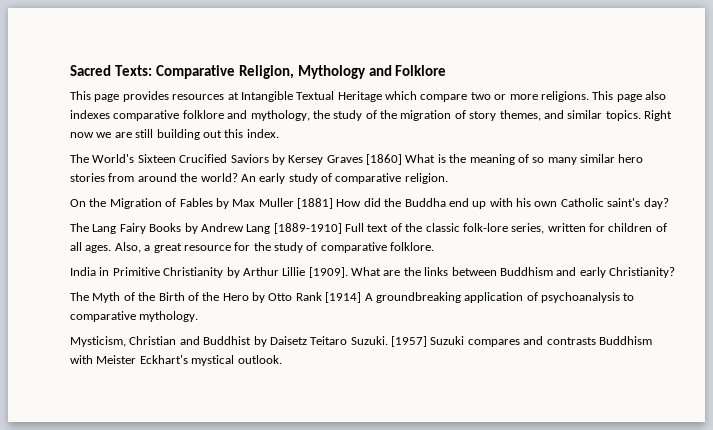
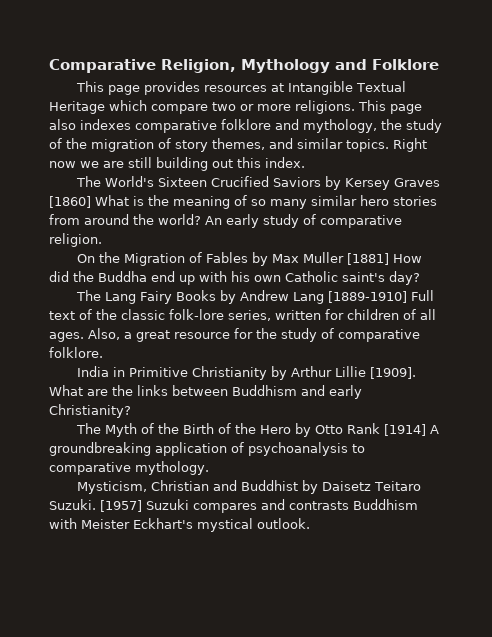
- Sacred Texts: Comparative Religion, Mythology and Folklore
+ Comparative Religion, Mythology and Folklore

